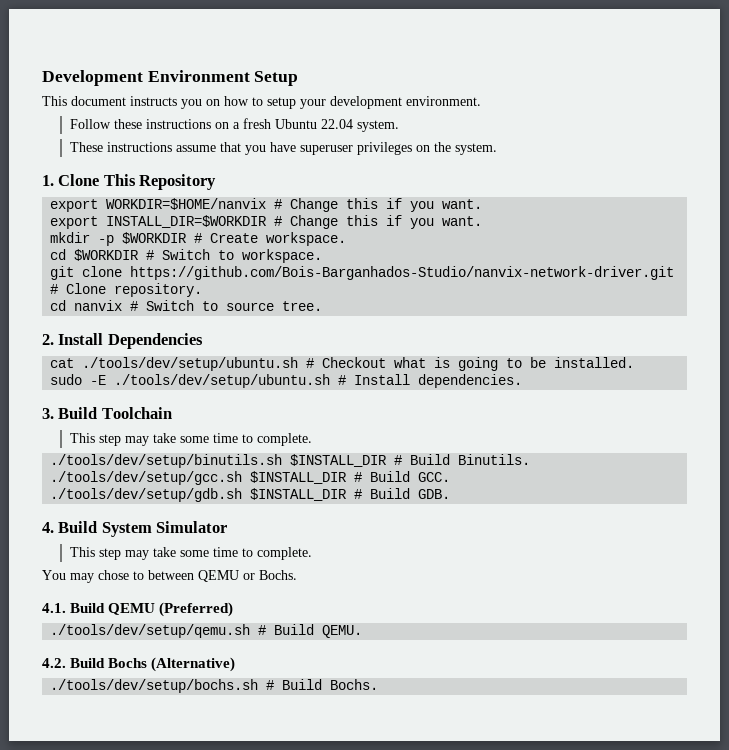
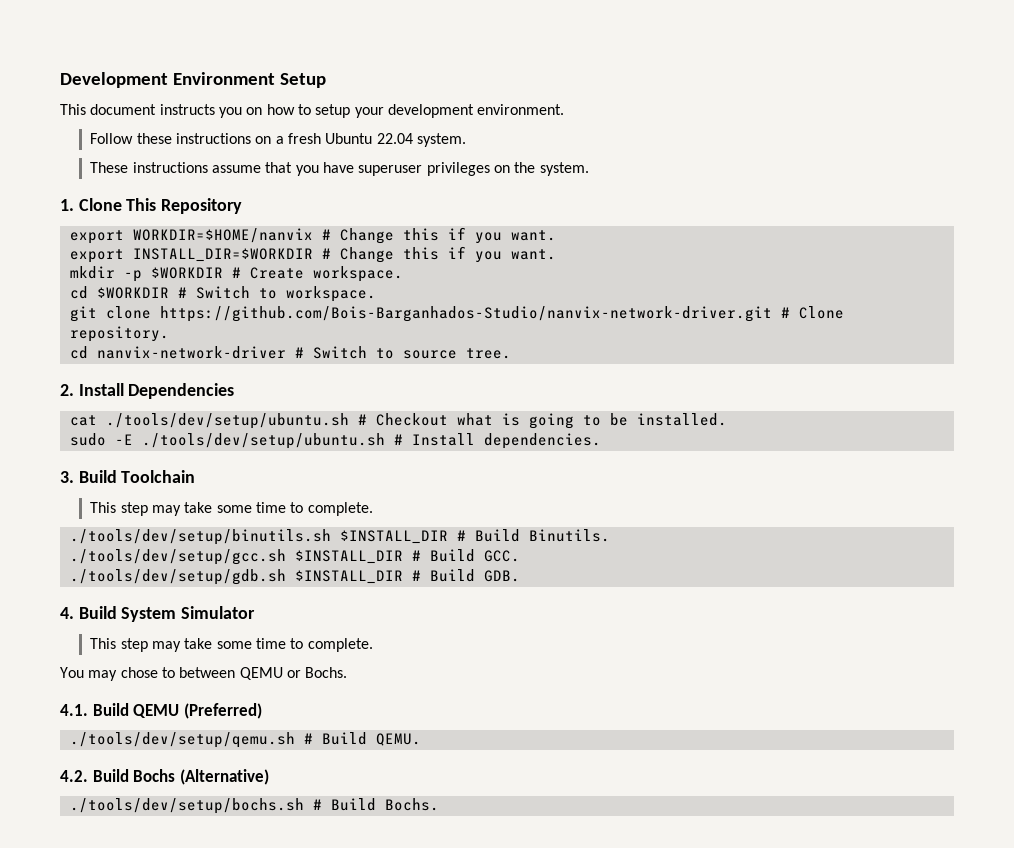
- cd nanvix # Switch to source tree.
+ cd nanvix-network-driver # Switch to source tree.

